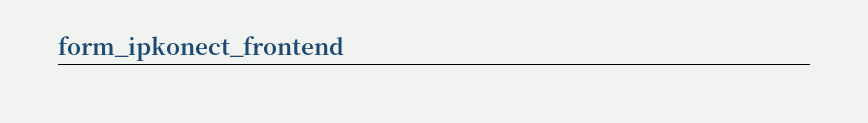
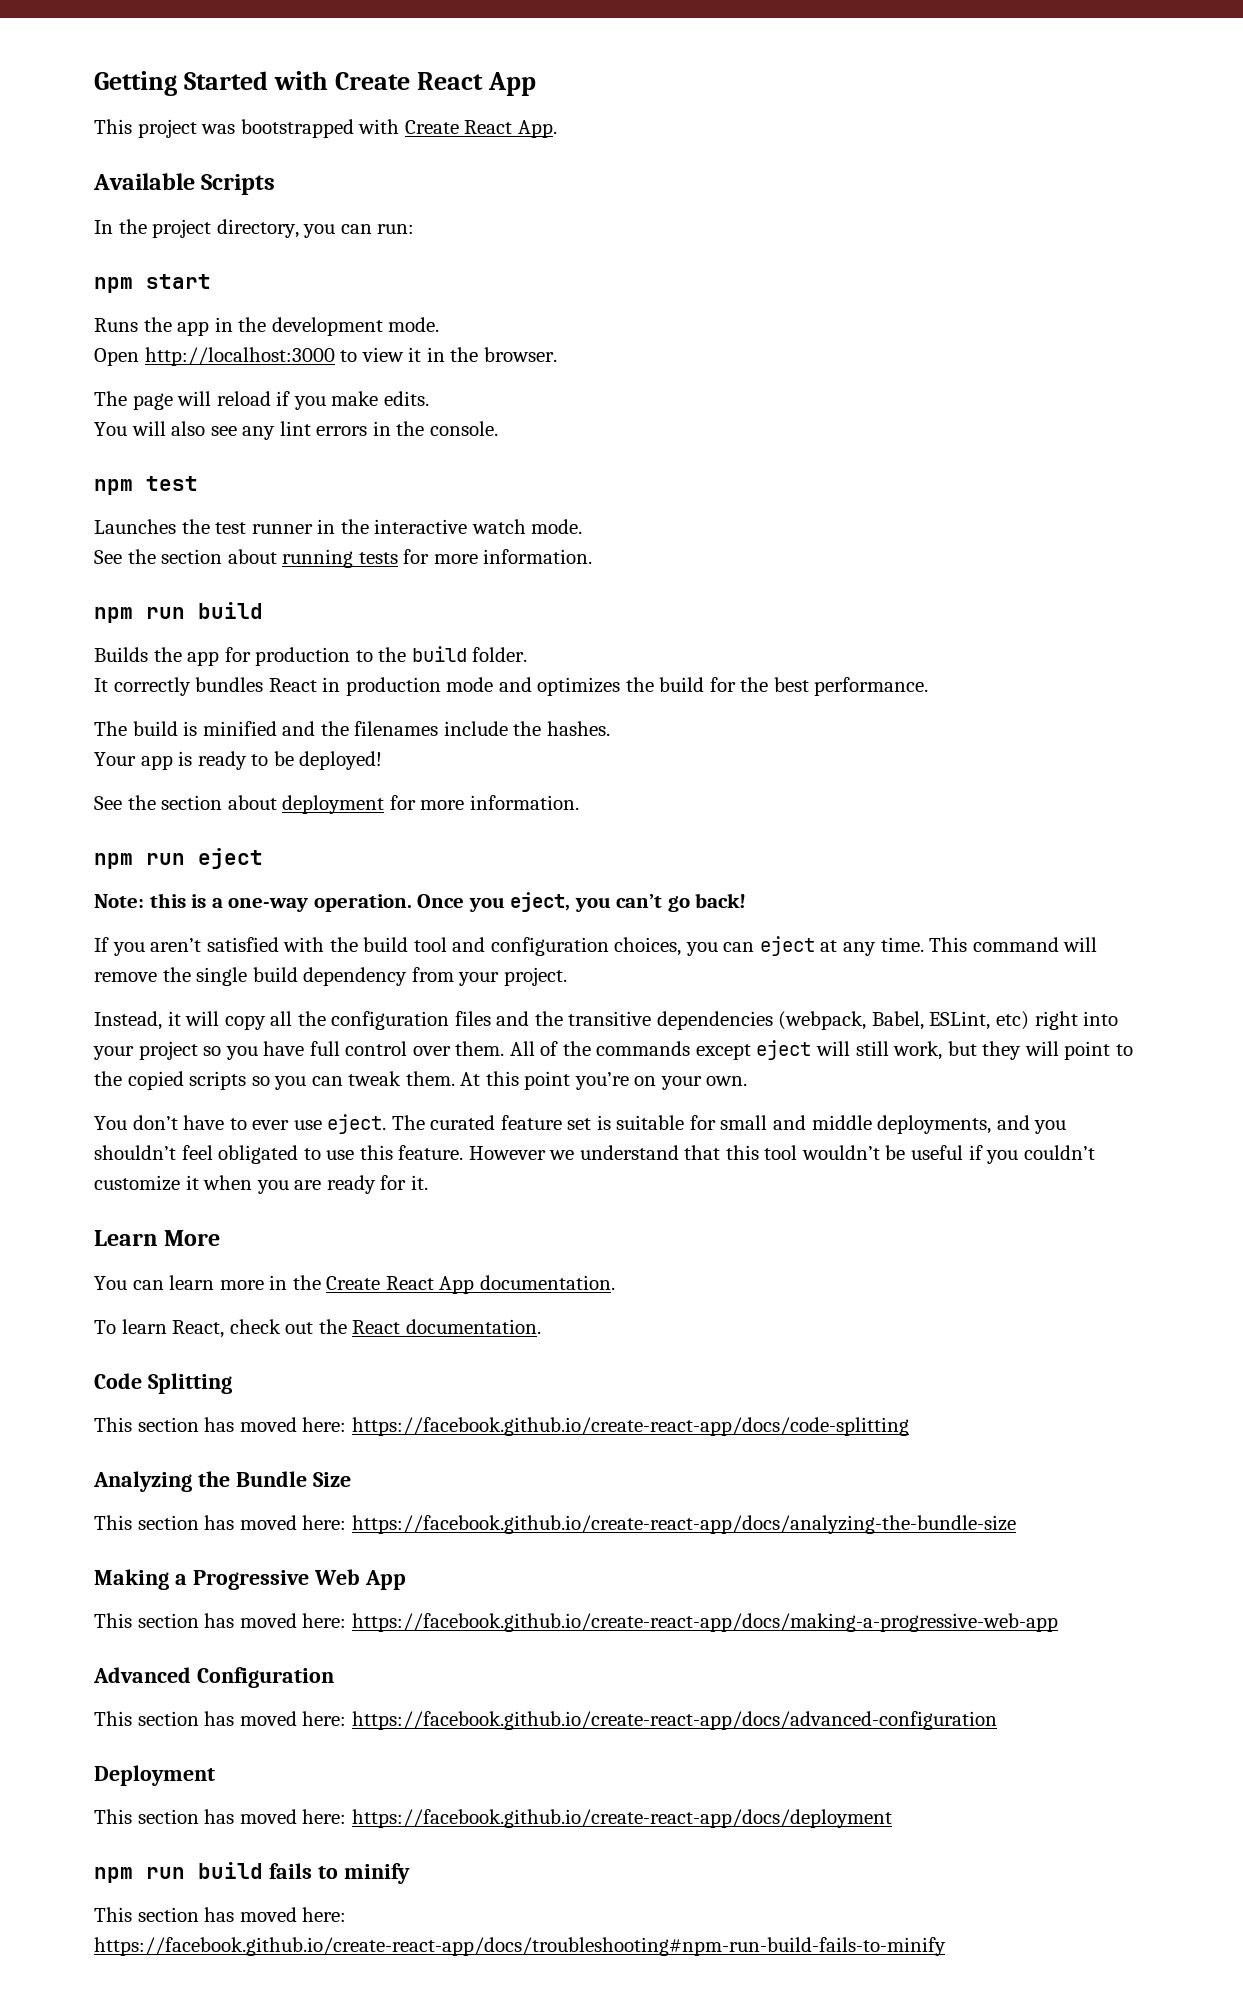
- form_ipkonect_frontend
+ Getting Started with Create React App
+ This project was bootstrapped with Create React App.
+ Available Scripts
+ In the project directory, you can run:
+ npm start
+ Runs the app in the development mode.
+ Open http://localhost:3000 to view it in the browser.
+ The page will reload if you make edits.
+ You will also see any lint errors in the console.
+ npm test
+ Launches the test runner in the interactive watch mode.
+ See the section about running tests for more information.
+ npm run build
+ Builds the app for production to the build folder.
+ It correctly bundles React in production mode and optimizes the build for the best performance.
+ The build is minified and the filenames include the hashes.
+ Your app is ready to be deployed!
+ See the section about deployment for more information.
+ npm run eject
+ Note: this is a one-way operation. Once you eject, you can’t go back!
+ If you aren’t satisfied with the build tool and configuration choices, you can eject at any time. This command will remove the single build dependency from your project.
+ Instead, it will copy all the configuration files and the transitive dependencies (webpack, Babel, ESLint, etc) right into your project so you have full control over them. All of the commands except eject will still work, but they will point to the copied scripts so you can tweak them. At this point you’re on your own.
+ You don’t have to ever use eject. The curated feature set is suitable for small and middle deployments, and you shouldn’t feel obligated to use this feature. However we understand that this tool wouldn’t be useful if you couldn’t customize it when you are ready for it.
+ Learn More
+ You can learn more in the Create React App documentation.
+ To learn React, check out the React documentation.
+ Code Splitting
+ This section has moved here: https://facebook.github.io/create-react-app/docs/code-splitting
+ Analyzing the Bundle Size
+ This section has moved here: https://facebook.github.io/create-react-app/docs/analyzing-the-bundle-size
+ Making a Progressive Web App
+ This section has moved here: https://facebook.github.io/create-react-app/docs/making-a-progressive-web-app
+ Advanced Configuration
+ This section has moved here: https://facebook.github.io/create-react-app/docs/advanced-configuration
+ Deployment
+ This section has moved here: https://facebook.github.io/create-react-app/docs/deployment
+ npm run build fails to minify
+ This section has moved here: https://facebook.github.io/create-react-app/docs/troubleshooting#npm-run-build-fails-to-minify

